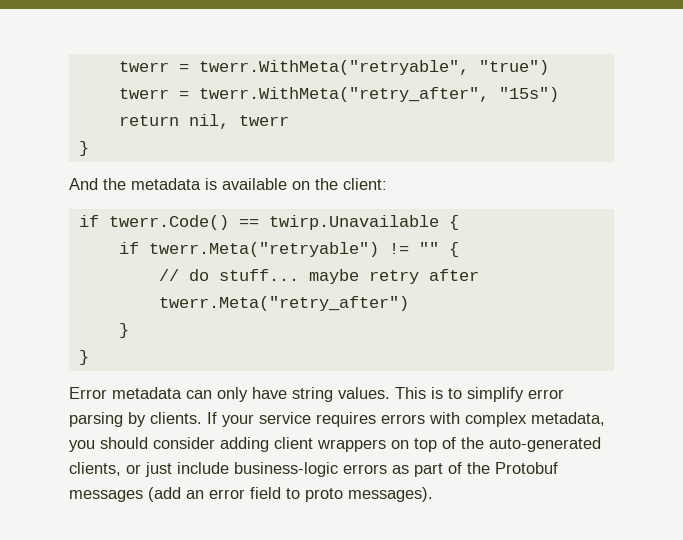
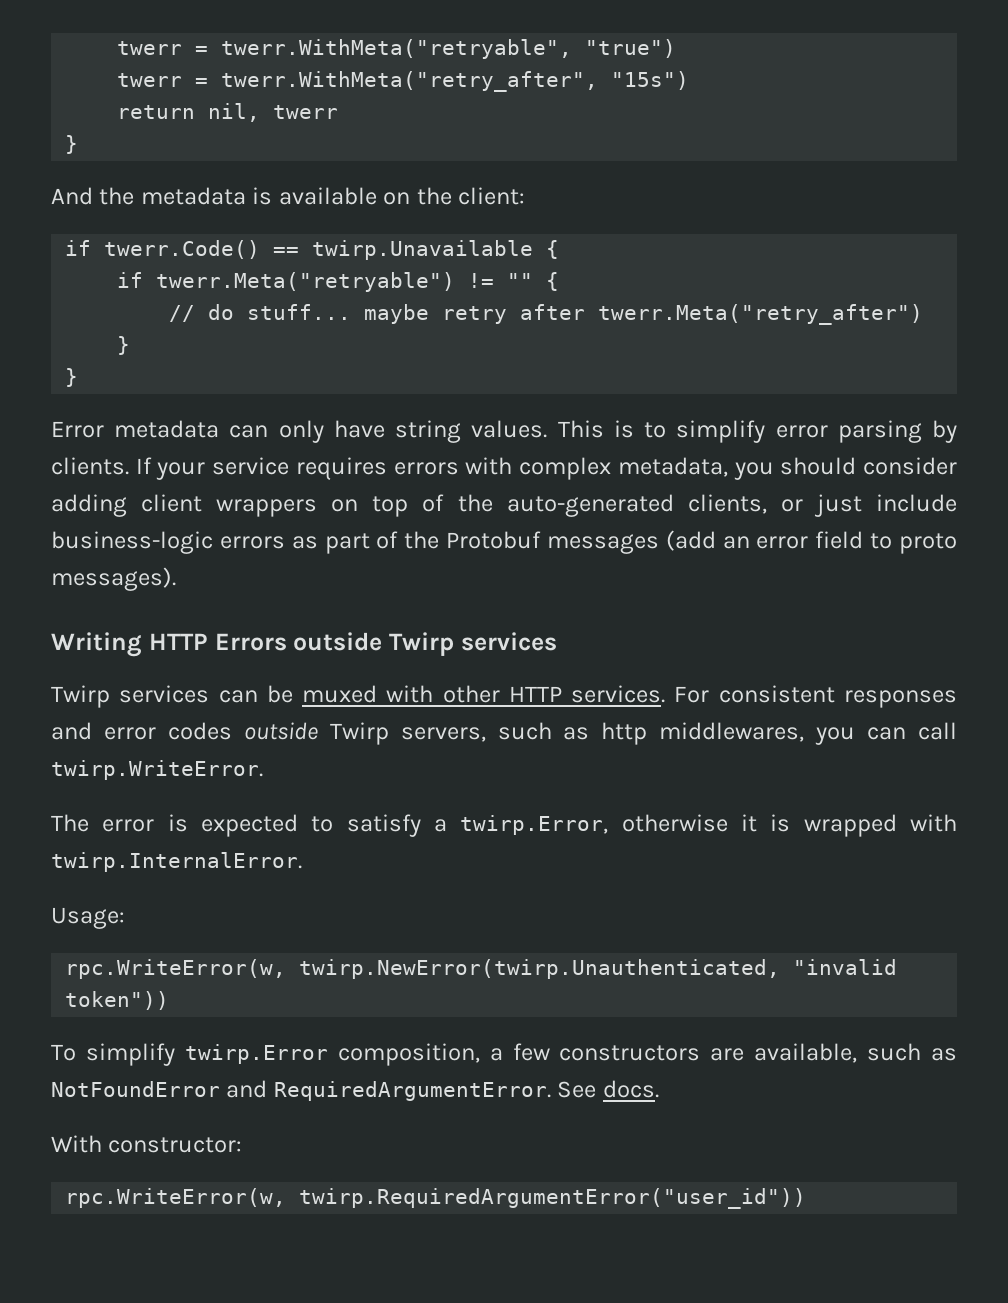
+ Writing HTTP Errors outside Twirp services
+ Twirp services can be muxed with other HTTP services. For consistent responses and error codes outside Twirp servers, such as http middlewares, you can call twirp.WriteError.
+ The error is expected to satisfy a twirp.Error, otherwise it is wrapped with twirp.InternalError.
+ Usage:
+ rpc.WriteError(w, twirp.NewError(twirp.Unauthenticated, "invalid token"))
+ To simplify twirp.Error composition, a few constructors are available, such as NotFoundError and RequiredArgumentError. See docs.
+ With constructor:
+ rpc.WriteError(w, twirp.RequiredArgumentError("user_id"))

